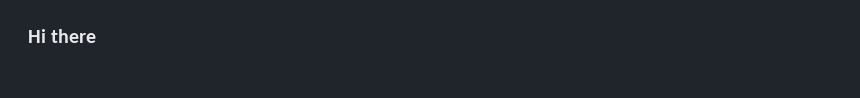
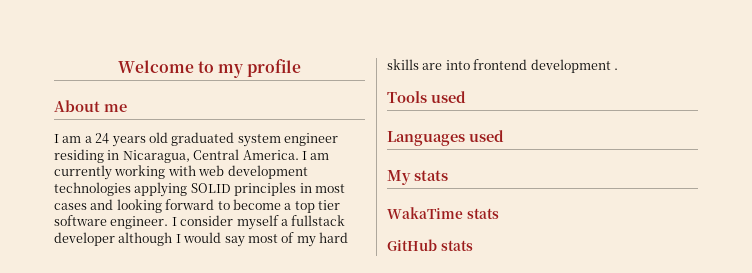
- Hi there
+ Welcome to my profile
+ About me
+ I am a 24 years old graduated system engineer residing in Nicaragua, Central America. I am currently working with web development technologies applying SOLID principles in most cases and looking forward to become a top tier software engineer. I consider myself a fullstack developer although I would say most of my hard skills are into frontend development .
+ Tools used
+ Languages used
+ My stats
+ WakaTime stats
+ GitHub stats

